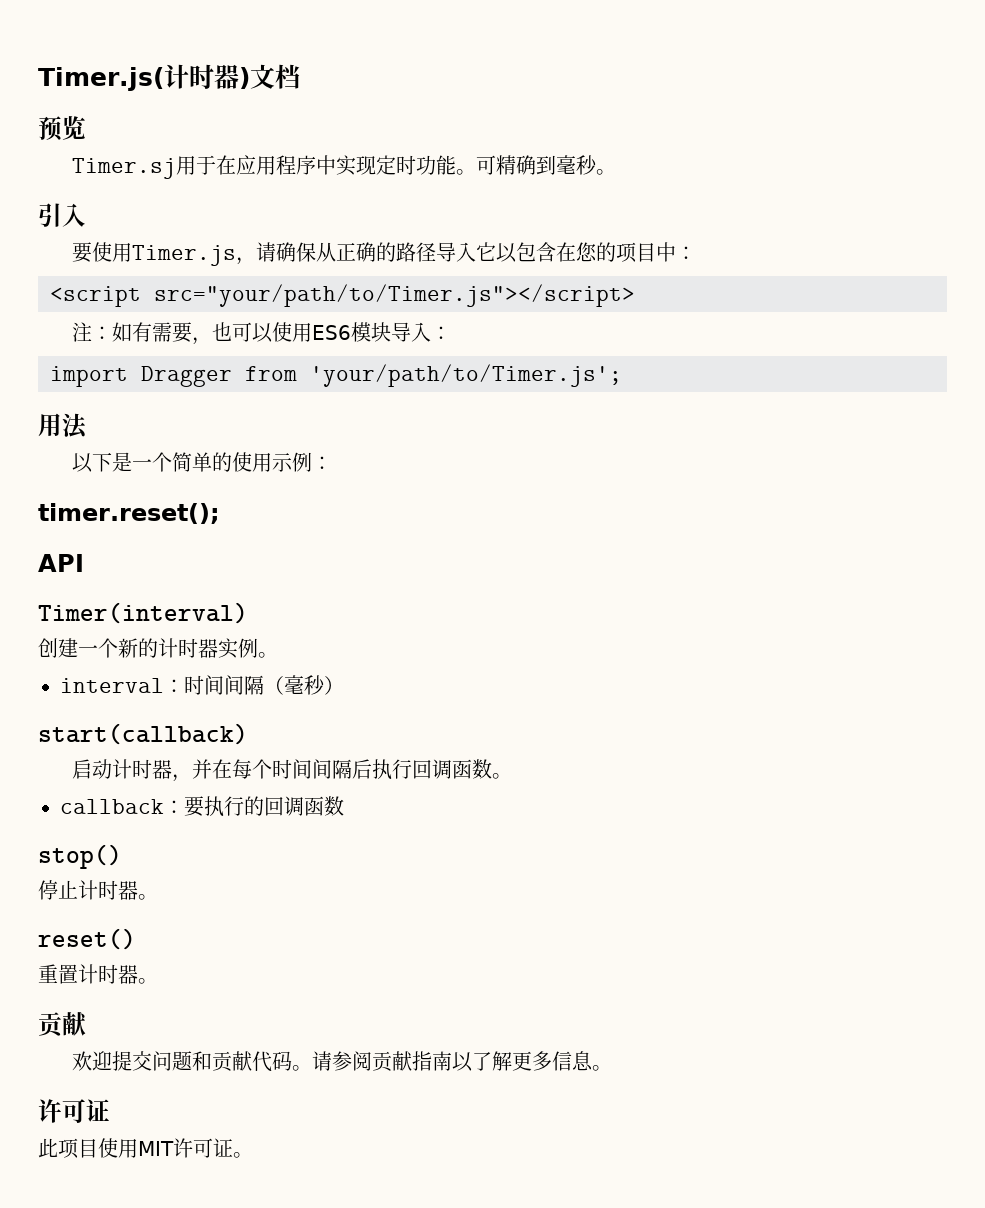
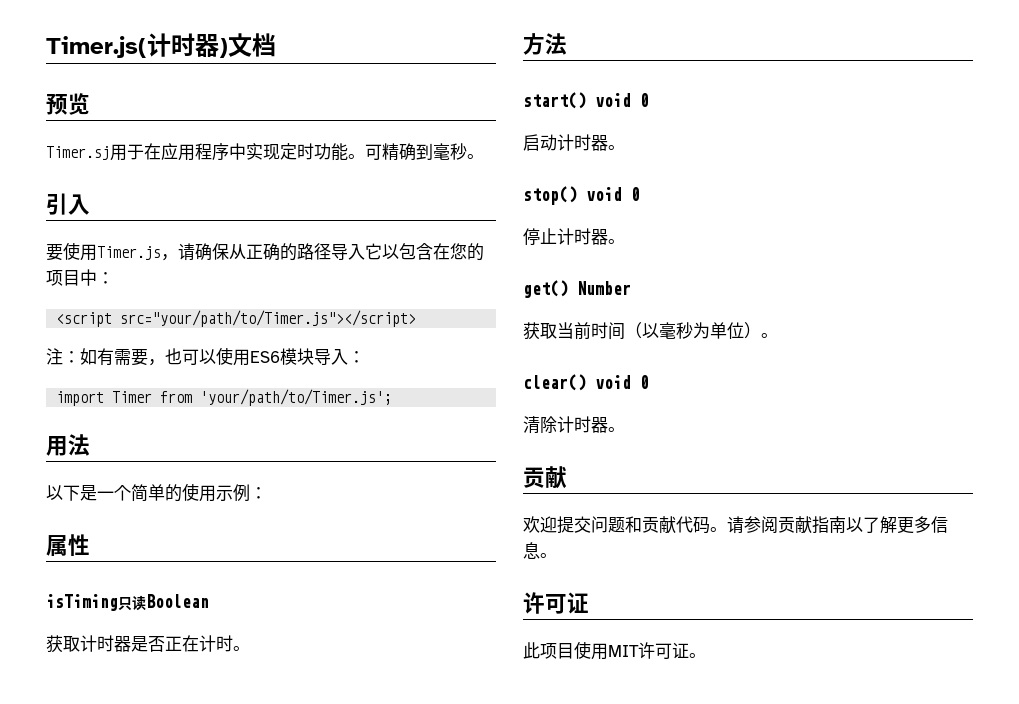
- import Dragger from 'your/path/to/Timer.js';
+ import Timer from 'your/path/to/Timer.js';
- timer.reset();
- API
- Timer(interval)
- 创建一个新的计时器实例。
- interval：时间间隔（毫秒）
- start(callback)
- 启动计时器，并在每个时间间隔后执行回调函数。
- callback：要执行的回调函数
+ 属性
+ isTiming只读Boolean
+ 获取计时器是否正在计时。
+ 方法
+ start() void 0
+ 启动计时器。
- stop()
+ stop() void 0
- reset()
- 重置计时器。
+ get() Number
+ 获取当前时间（以毫秒为单位）。
+ clear() void 0
+ 清除计时器。

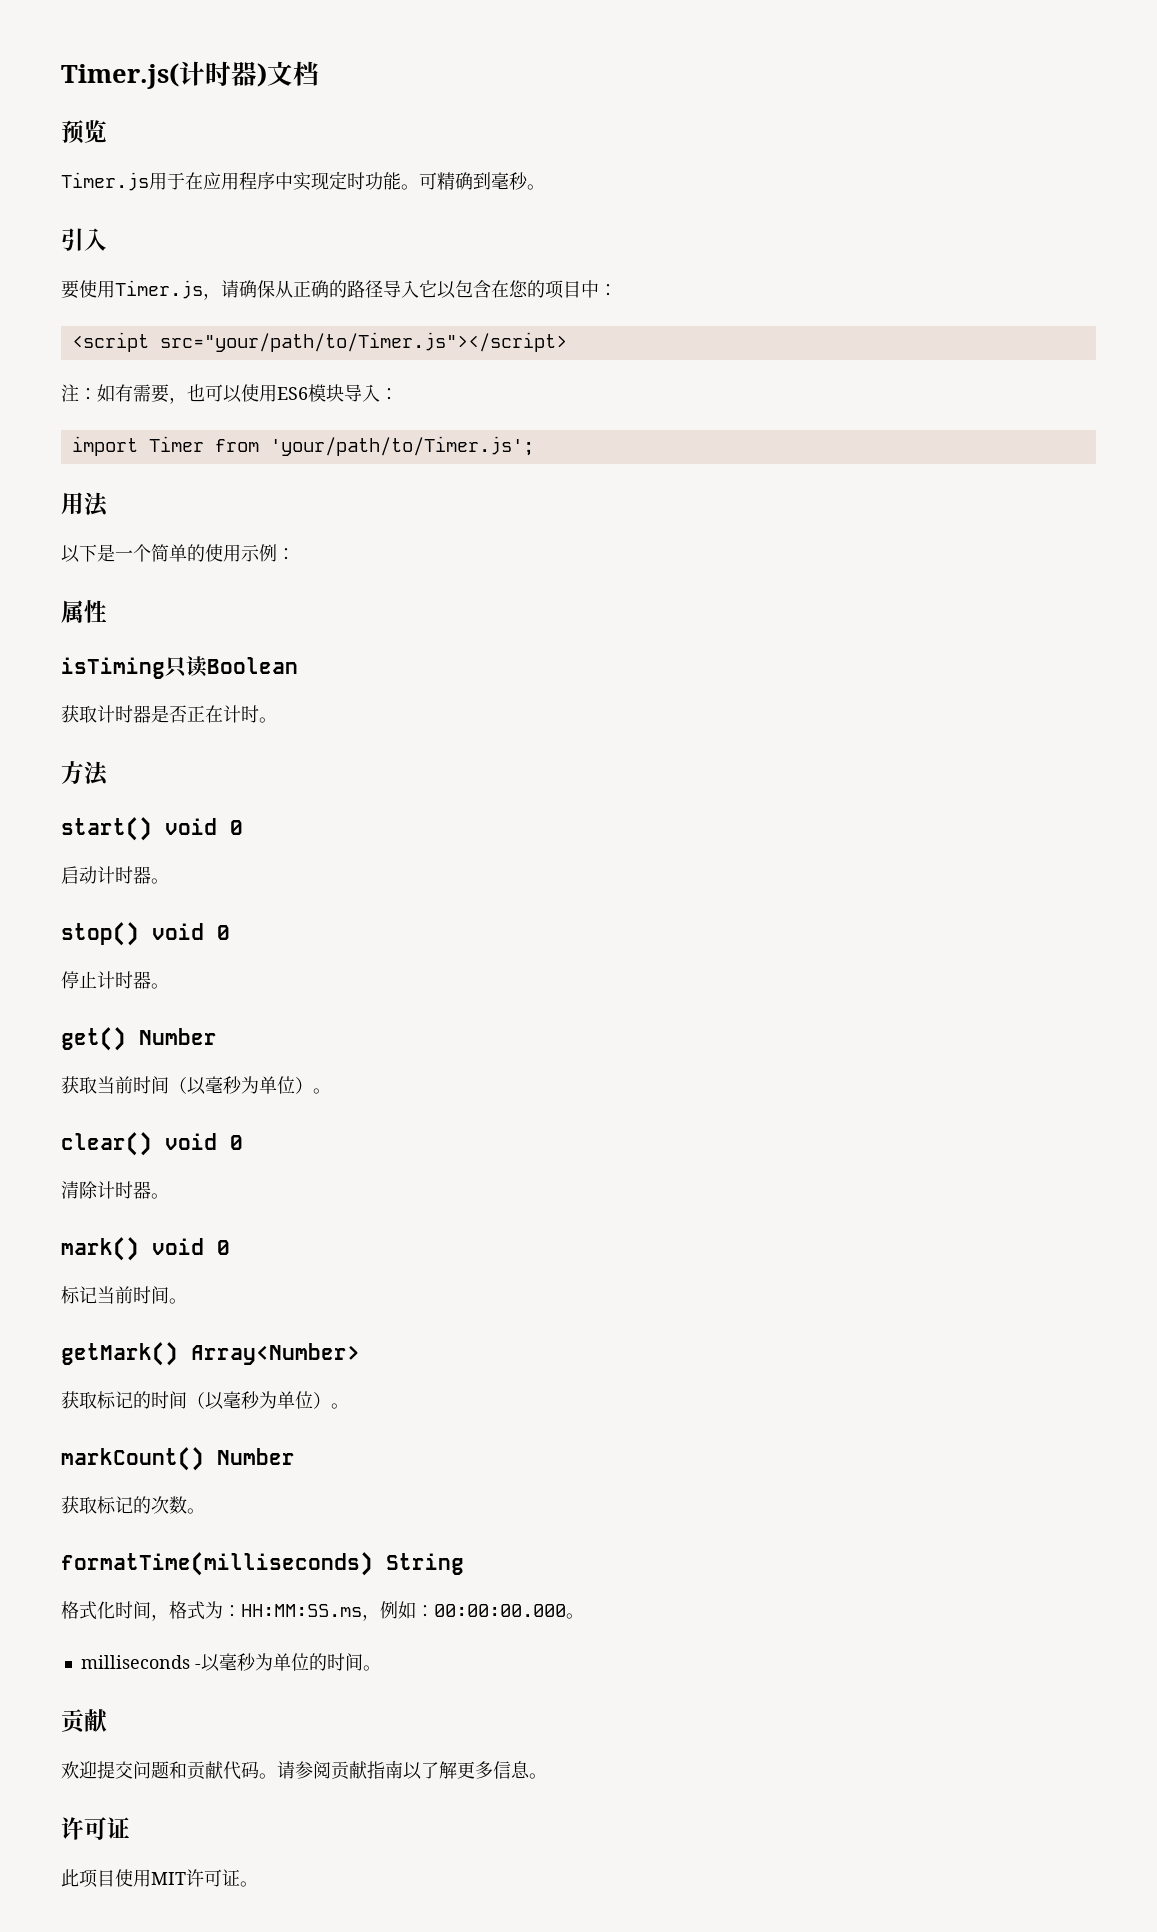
- Timer.sj用于在应用程序中实现定时功能。
+ Timer.js用于在应用程序中实现定时功能。
+ mark() void 0
+ 标记当前时间。
+ getMark() Array<Number>
+ 获取标记的时间（以毫秒为单位）。
+ markCount() Number
+ 获取标记的次数。
+ formatTime(milliseconds) String
+ 格式化时间，格式为：HH:MM:SS.ms，例如：00:00:00.000。
+ milliseconds -以毫秒为单位的时间。

